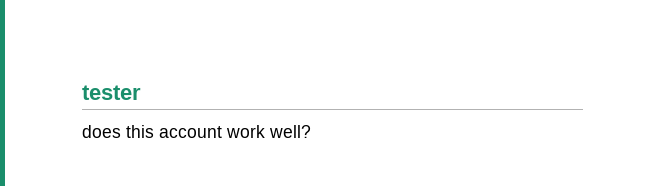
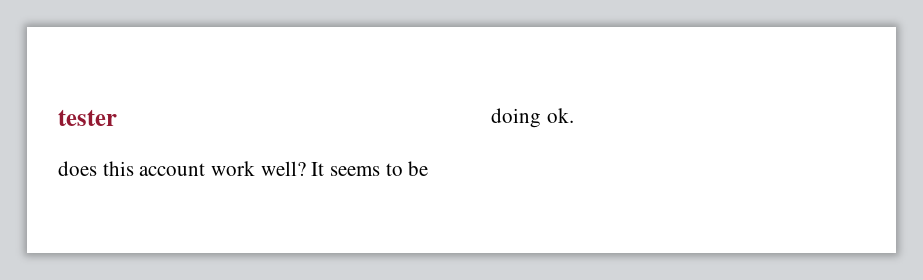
+ It seems to be doing ok.

